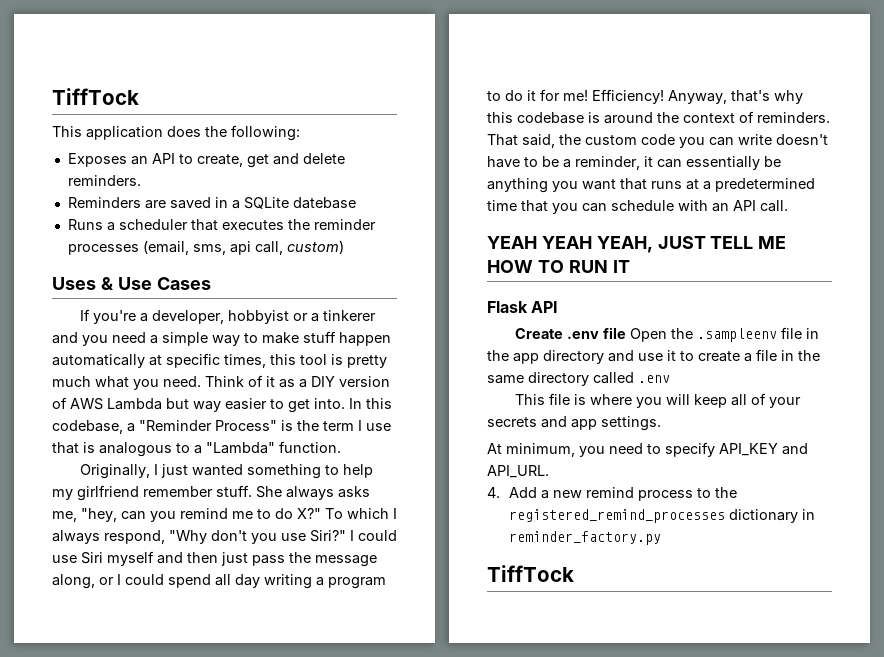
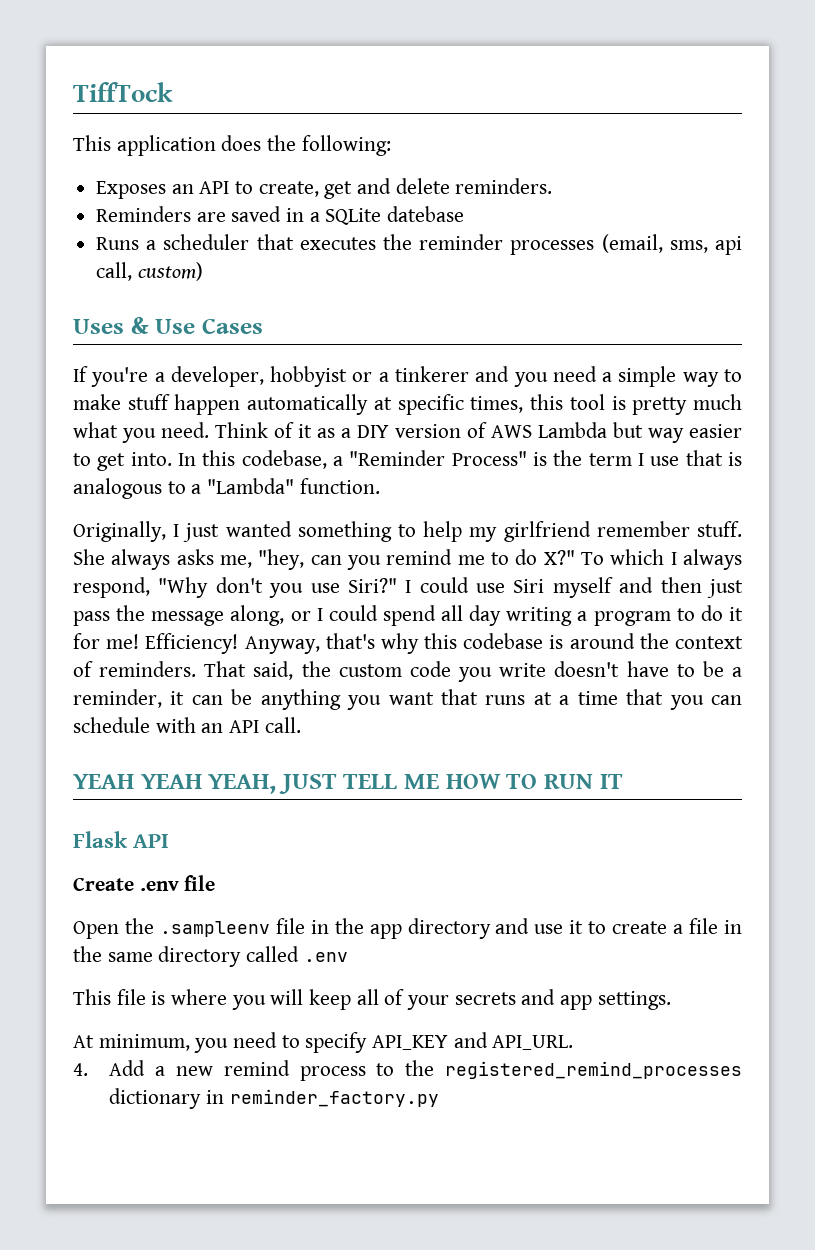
- That said, the custom code you can write doesn't have to be a reminder, it can essentially be anything you want that runs at a predetermined time that you can schedule with an API call.
+ That said, the custom code you write doesn't have to be a reminder, it can be anything you want that runs at a time that you can schedule with an API call.
- Create .env file Open the .sampleenv file in the app directory and use it to create a file in the same directory called .env
+ Create .env file
+ Open the .sampleenv file in the app directory and use it to create a file in the same directory called .env
  4. Add a new remind process to the registered_remind_processes dictionary in reminder_factory.py
- TiffTock

